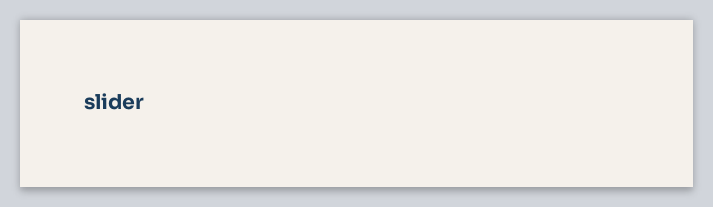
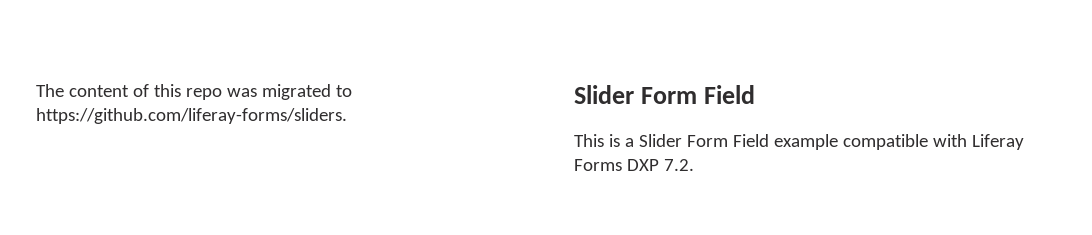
- slider
+ The content of this repo was migrated to https://github.com/liferay-forms/sliders.
+ Slider Form Field
+ This is a Slider Form Field example compatible with Liferay Forms DXP 7.2.

